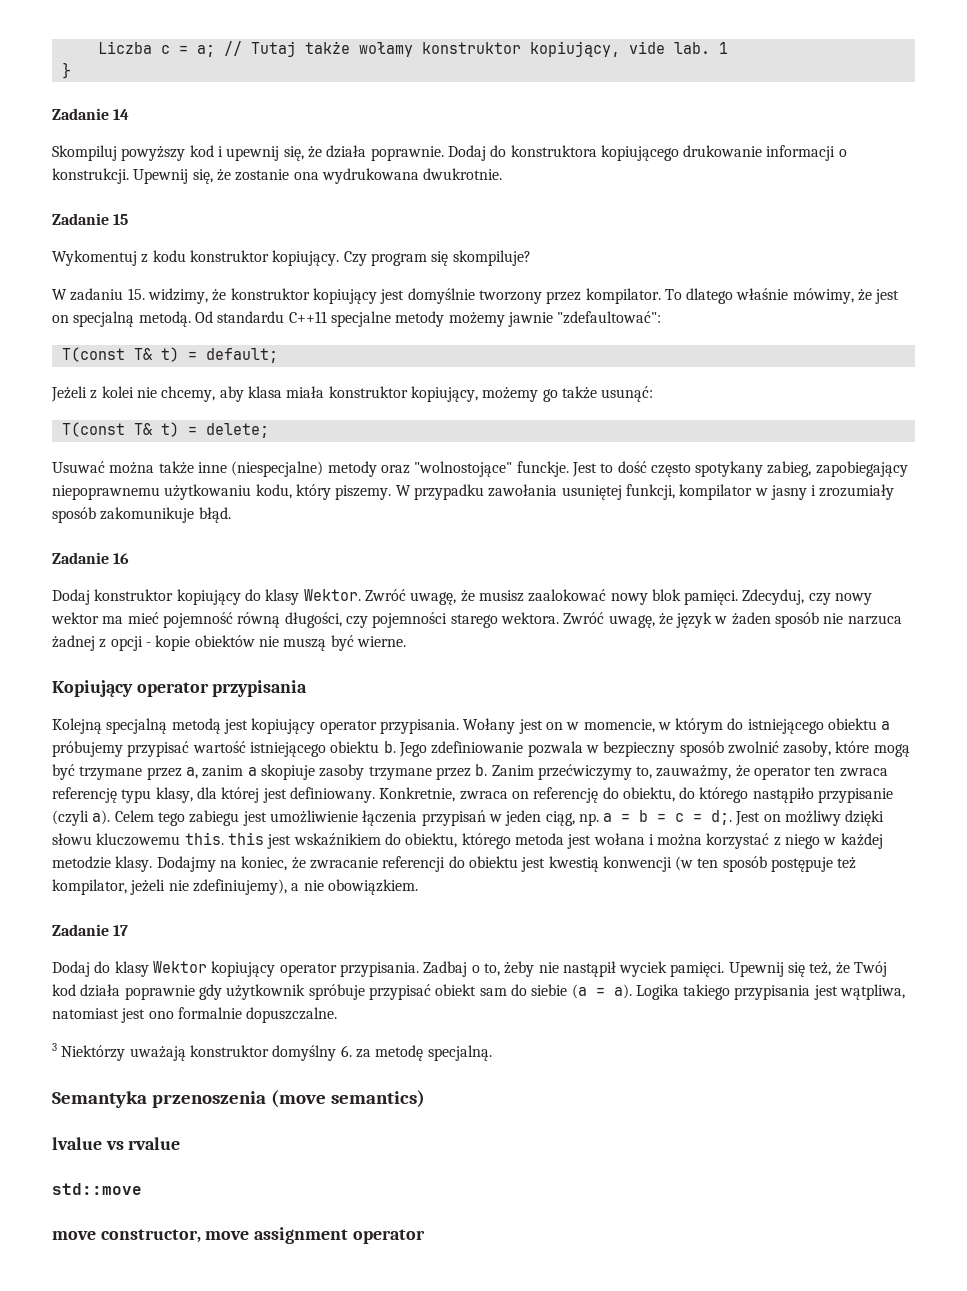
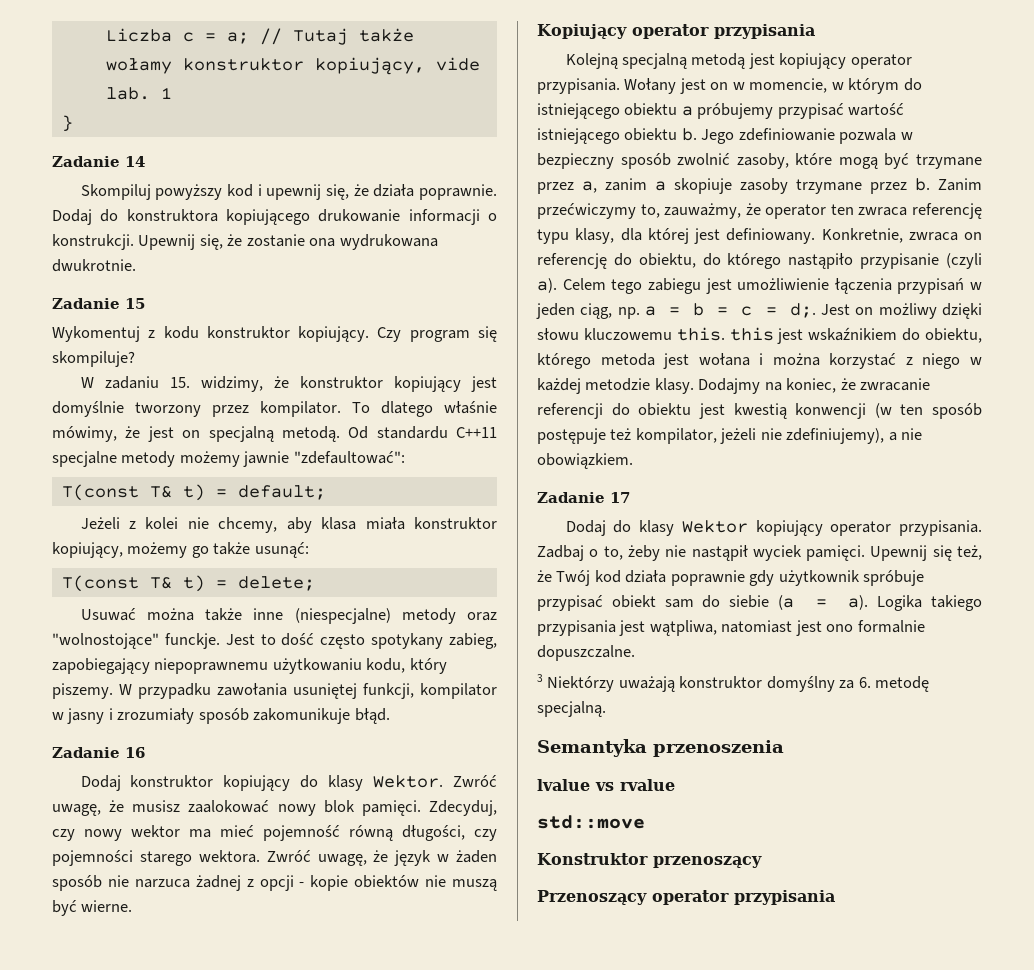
- 3 Niektórzy uważają konstruktor domyślny 6. za metodę specjalną.
+ 3 Niektórzy uważają konstruktor domyślny za 6. metodę specjalną.
- Semantyka przenoszenia (move semantics)
+ Semantyka przenoszenia
- move constructor, move assignment operator
+ Konstruktor przenoszący
+ Przenoszący operator przypisania

